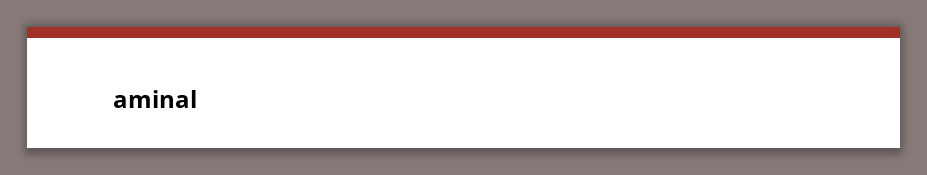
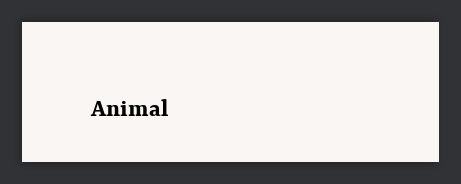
- aminal
+ Animal

